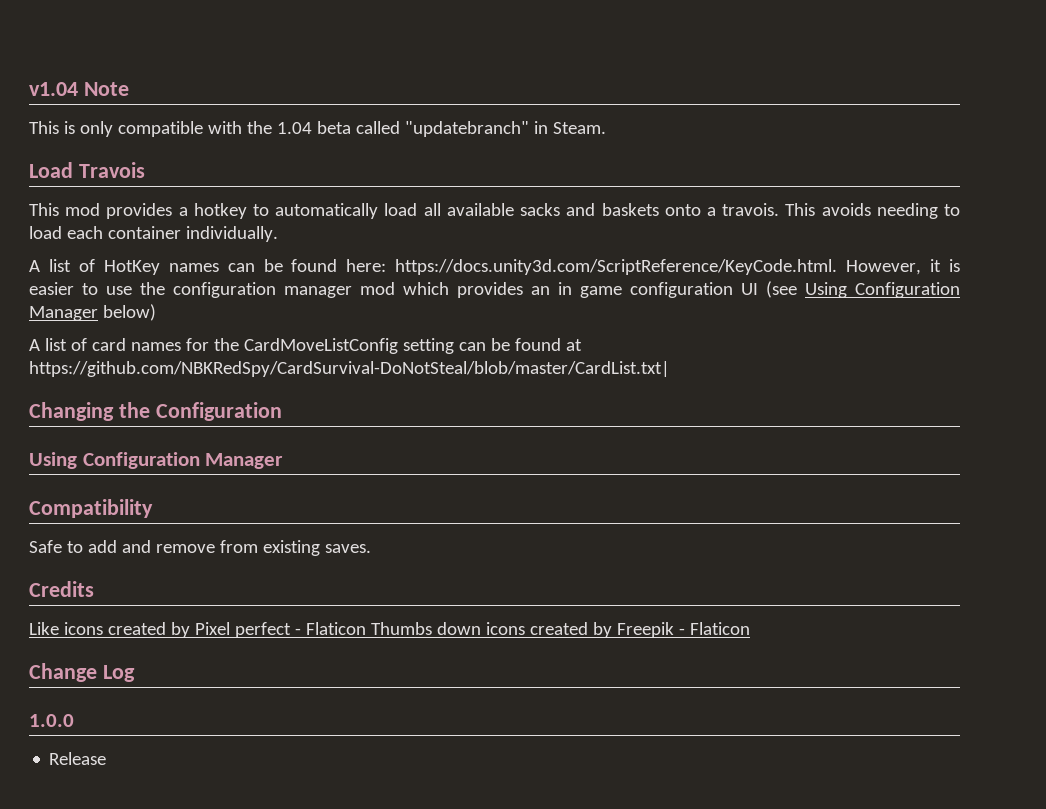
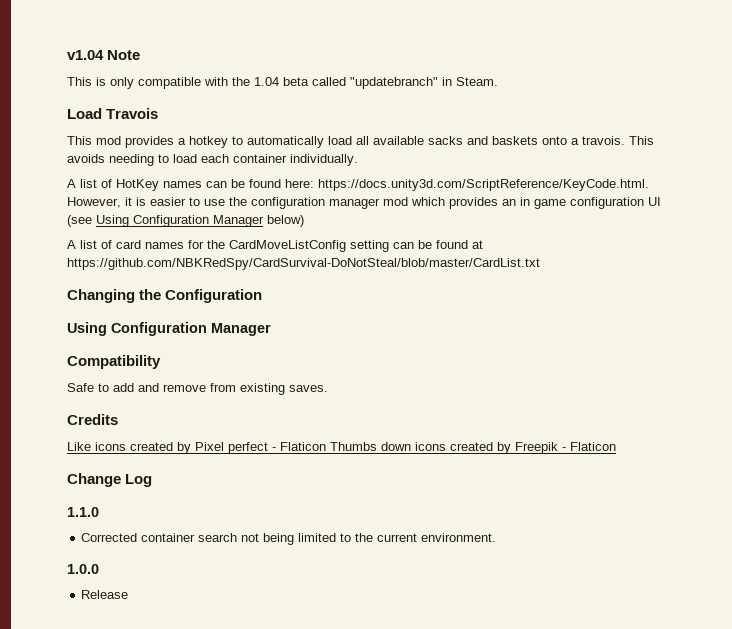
- A list of card names for the CardMoveListConfig setting can be found at https://github.com/NBKRedSpy/CardSurvival-DoNotSteal/blob/master/CardList.txt|
+ A list of card names for the CardMoveListConfig setting can be found at https://github.com/NBKRedSpy/CardSurvival-DoNotSteal/blob/master/CardList.txt
+ 1.1.0
+ Corrected container search not being limited to the current environment.

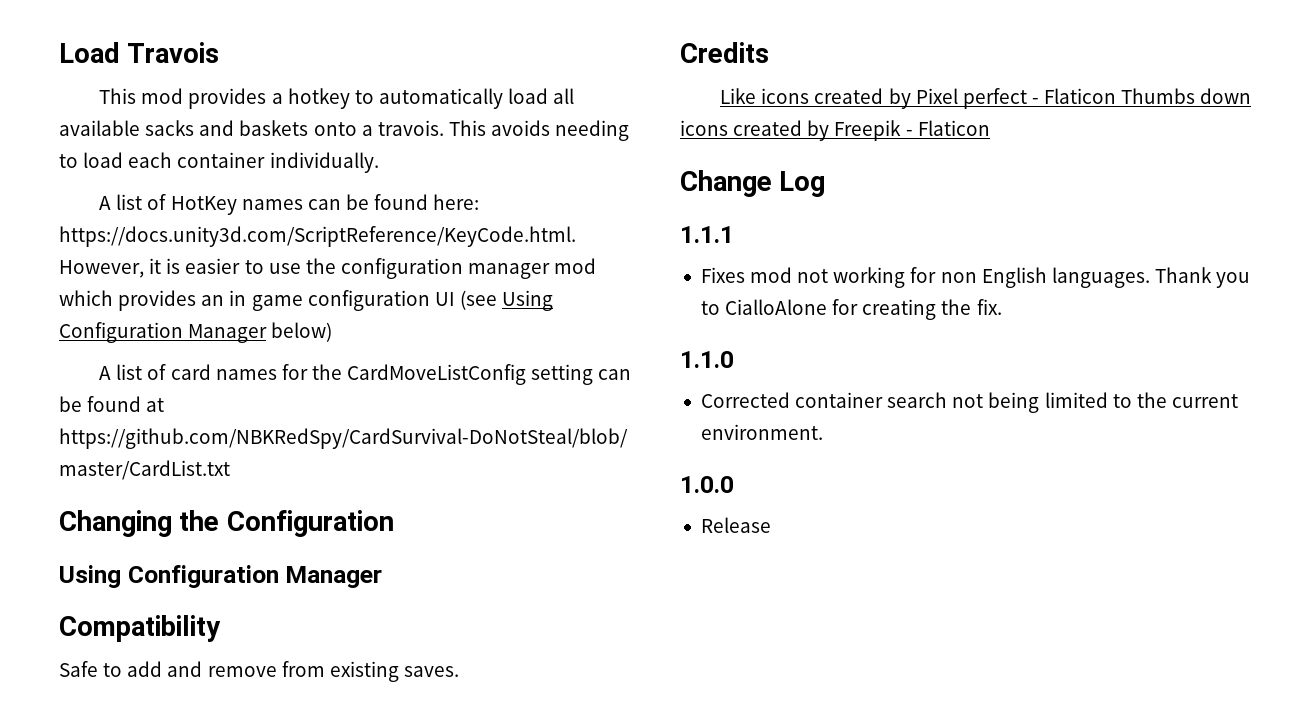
- v1.04 Note
- This is only compatible with the 1.04 beta called "updatebranch" in Steam.
+ 1.1.1
+ Fixes mod not working for non English languages. Thank you to CialloAlone for creating the fix.

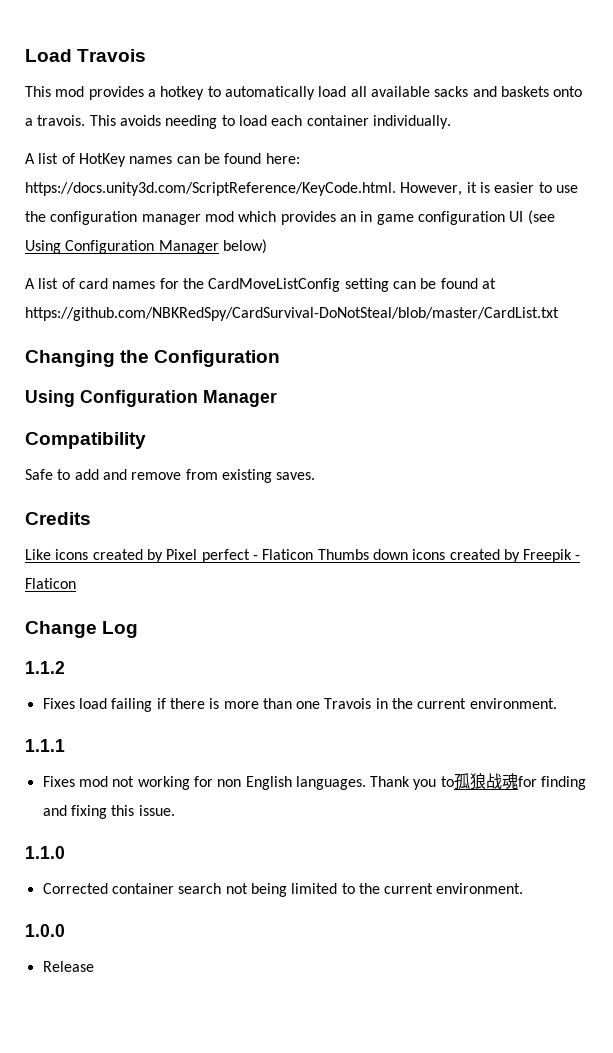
+ 1.1.2
+ Fixes load failing if there is more than one Travois in the current environment.
- Thank you to CialloAlone for creating the fix.
+ Thank you to孤狼战魂for finding and fixing this issue.

